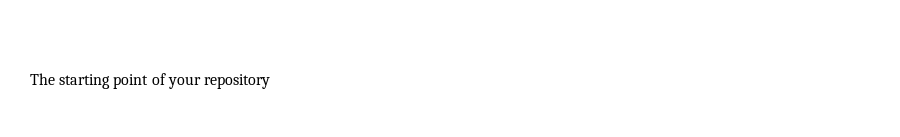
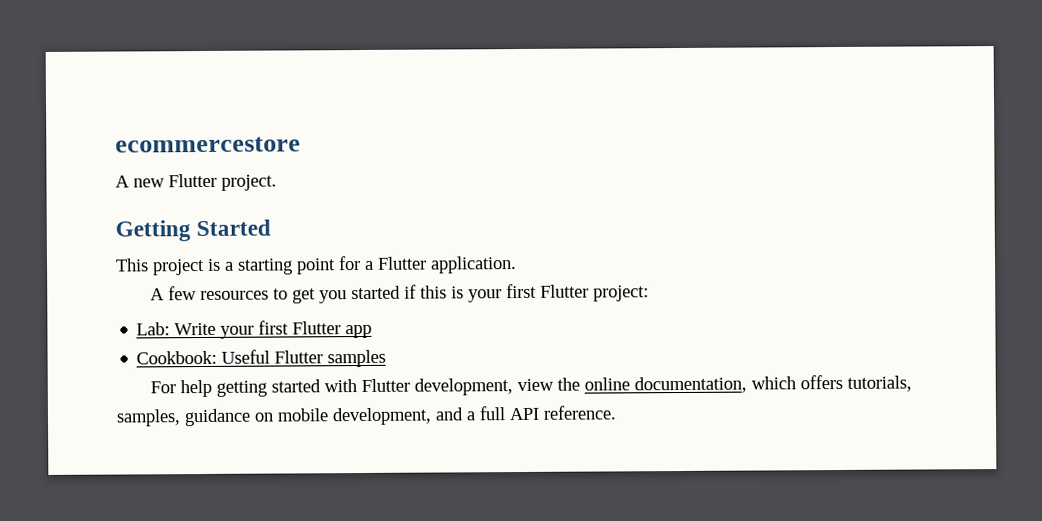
- The starting point of your repository
+ ecommercestore
+ A new Flutter project.
+ Getting Started
+ This project is a starting point for a Flutter application.
+ A few resources to get you started if this is your first Flutter project:
+ Lab: Write your first Flutter app
+ Cookbook: Useful Flutter samples
+ For help getting started with Flutter development, view the online documentation, which offers tutorials, samples, guidance on mobile development, and a full API reference.

